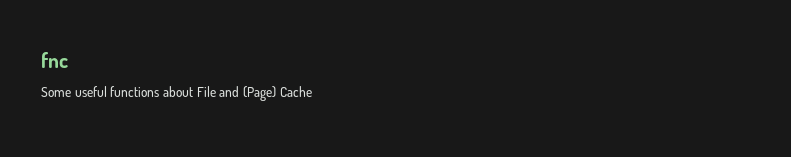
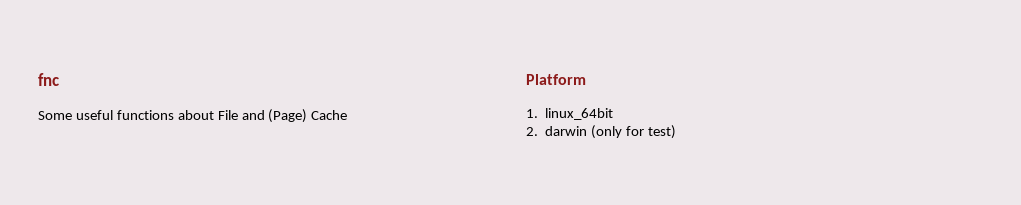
+ Platform
+ 1. linux_64bit
+ 2. darwin (only for test)

